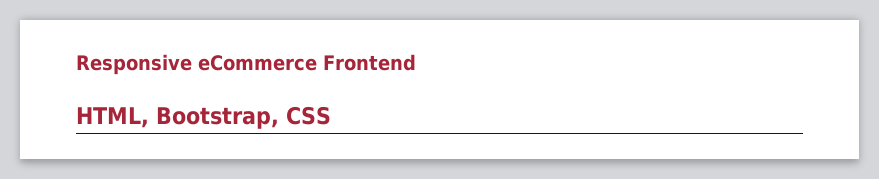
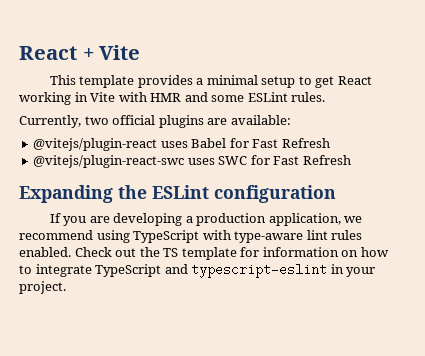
- Responsive eCommerce Frontend
- HTML, Bootstrap, CSS
+ React + Vite
+ This template provides a minimal setup to get React working in Vite with HMR and some ESLint rules.
+ Currently, two official plugins are available:
+ @vitejs/plugin-react uses Babel for Fast Refresh
+ @vitejs/plugin-react-swc uses SWC for Fast Refresh
+ Expanding the ESLint configuration
+ If you are developing a production application, we recommend using TypeScript with type-aware lint rules enabled. Check out the TS template for information on how to integrate TypeScript and typescript-eslint in your project.

